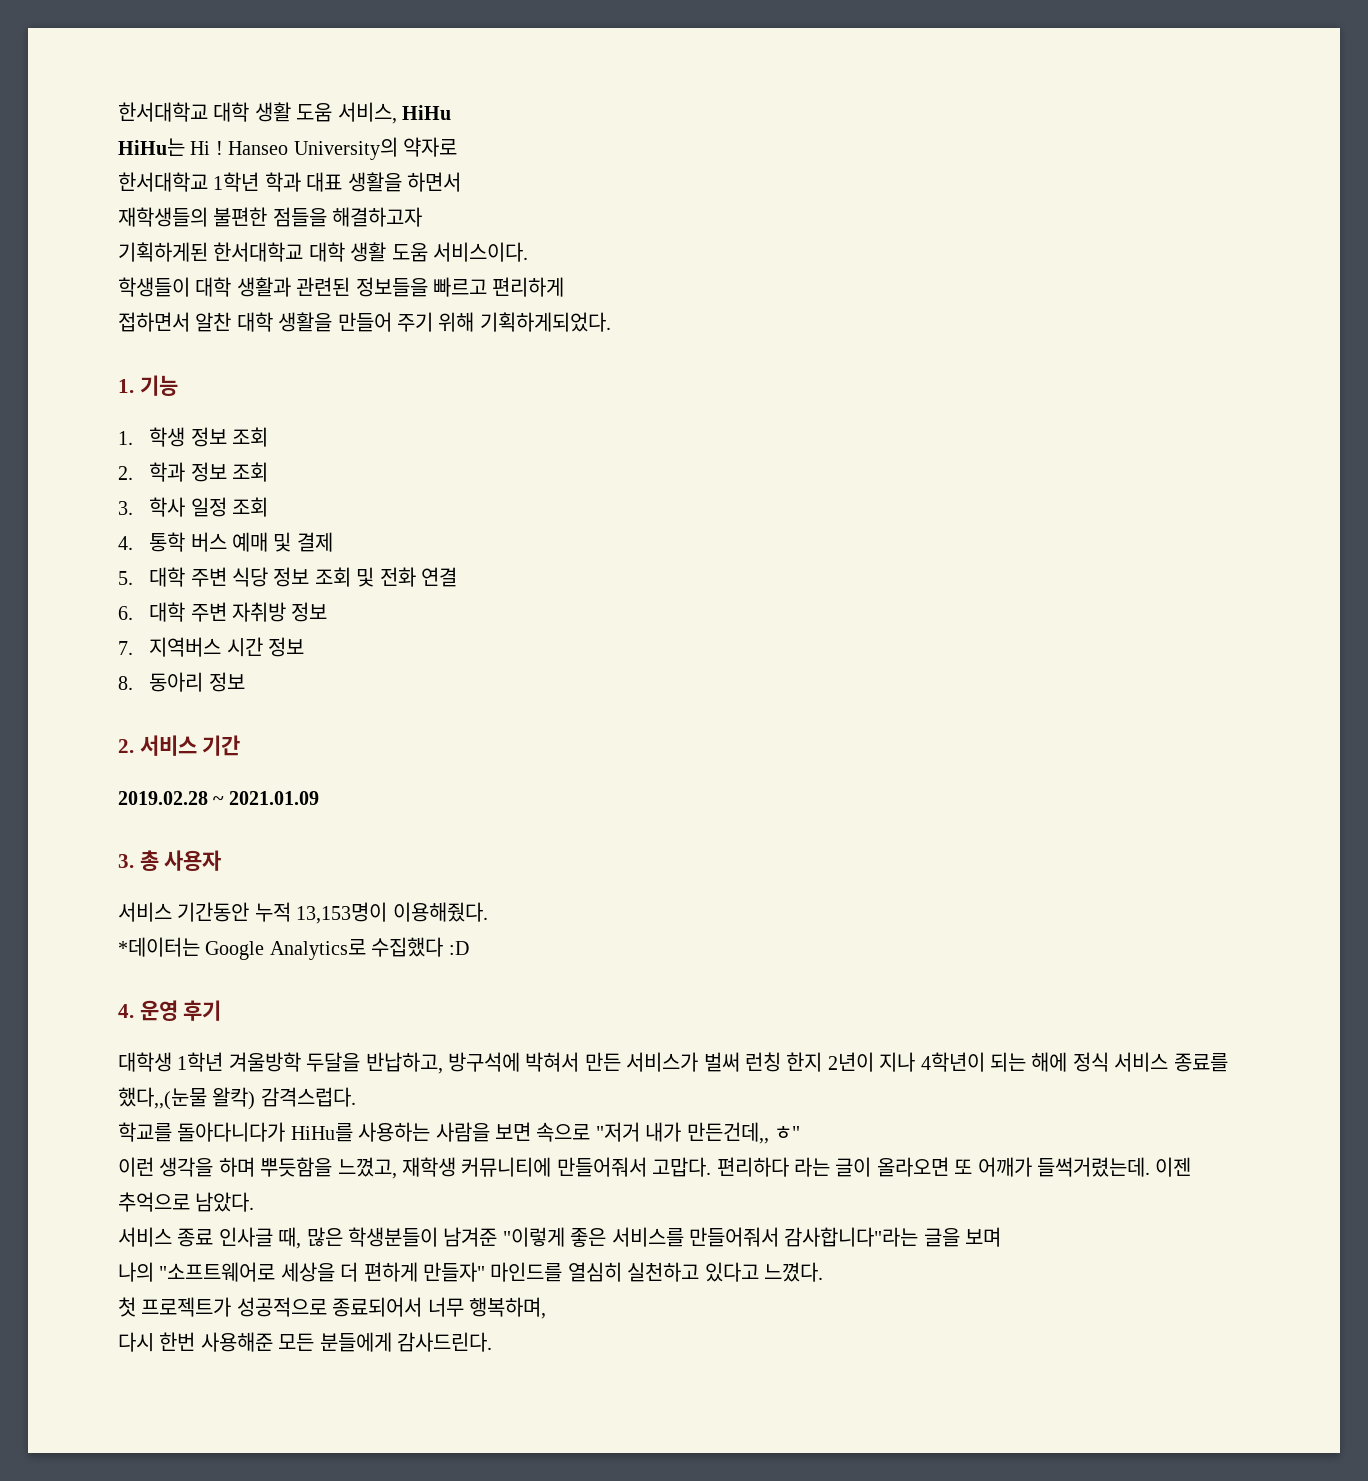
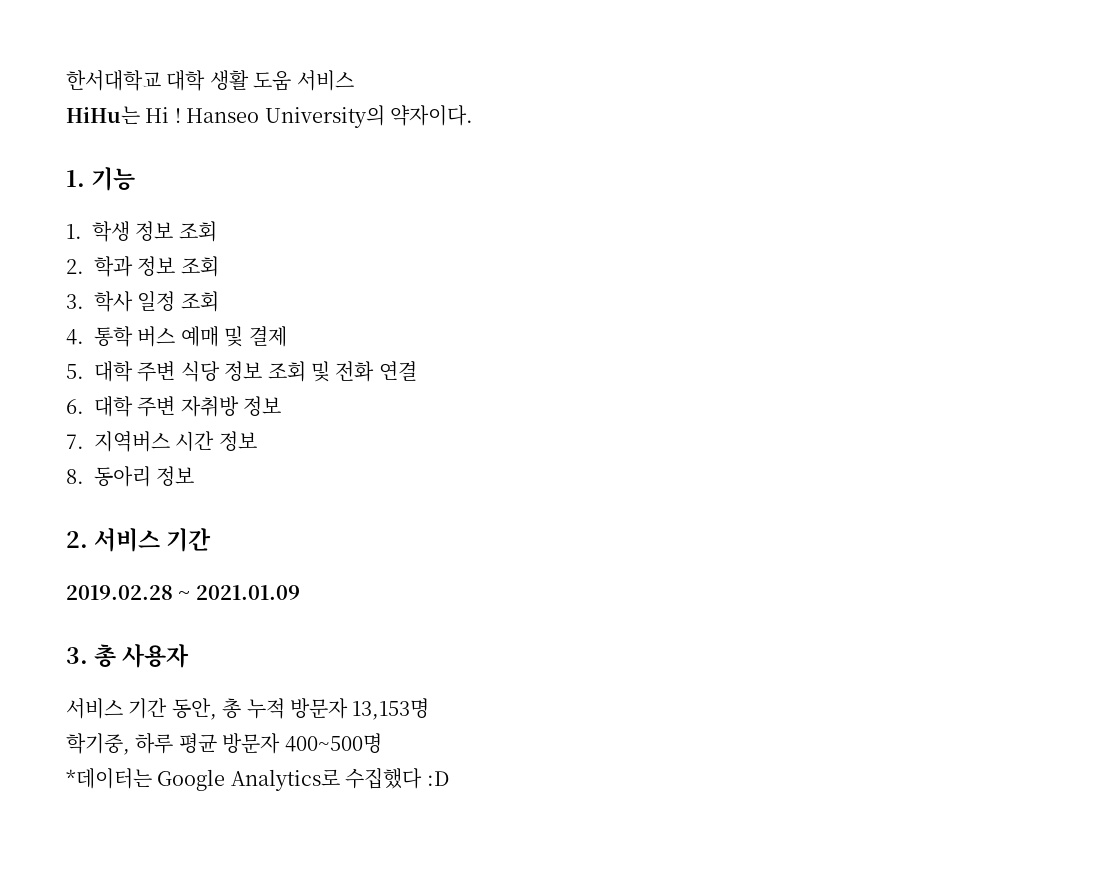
- 한서대학교 대학 생활 도움 서비스, HiHu
+ 한서대학교 대학 생활 도움 서비스
- Hanseo University의 약자로
- 한서대학교 1학년 학과 대표 생활을 하면서
- 재학생들의 불편한 점들을 해결하고자
- 기획하게된 한서대학교 대학 생활 도움 서비스이다.
- 학생들이 대학 생활과 관련된 정보들을 빠르고 편리하게
- 접하면서 알찬 대학 생활을 만들어 주기 위해 기획하게되었다.
+ Hanseo University의 약자이다.
- 서비스 기간동안 누적 13,153명이 이용해줬다.
+ 서비스 기간 동안, 총 누적 방문자 13,153명
+ 학기중, 하루 평균 방문자 400~500명
- 4. 운영 후기
- 대학생 1학년 겨울방학 두달을 반납하고, 방구석에 박혀서 만든 서비스가 벌써 런칭 한지 2년이 지나 4학년이 되는 해에 정식 서비스 종료를 했다,,(눈물 왈칵) 감격스럽다.
- 학교를 돌아다니다가 HiHu를 사용하는 사람을 보면 속으로 "저거 내가 만든건데,, ㅎ"
- 이런 생각을 하며 뿌듯함을 느꼈고, 재학생 커뮤니티에 만들어줘서 고맙다. 편리하다 라는 글이 올라오면 또 어깨가 들썩거렸는데. 이젠 추억으로 남았다.
- 서비스 종료 인사글 때, 많은 학생분들이 남겨준 "이렇게 좋은 서비스를 만들어줘서 감사합니다"라는 글을 보며
- 나의 "소프트웨어로 세상을 더 편하게 만들자" 마인드를 열심히 실천하고 있다고 느꼈다.
- 첫 프로젝트가 성공적으로 종료되어서 너무 행복하며,
- 다시 한번 사용해준 모든 분들에게 감사드린다.

